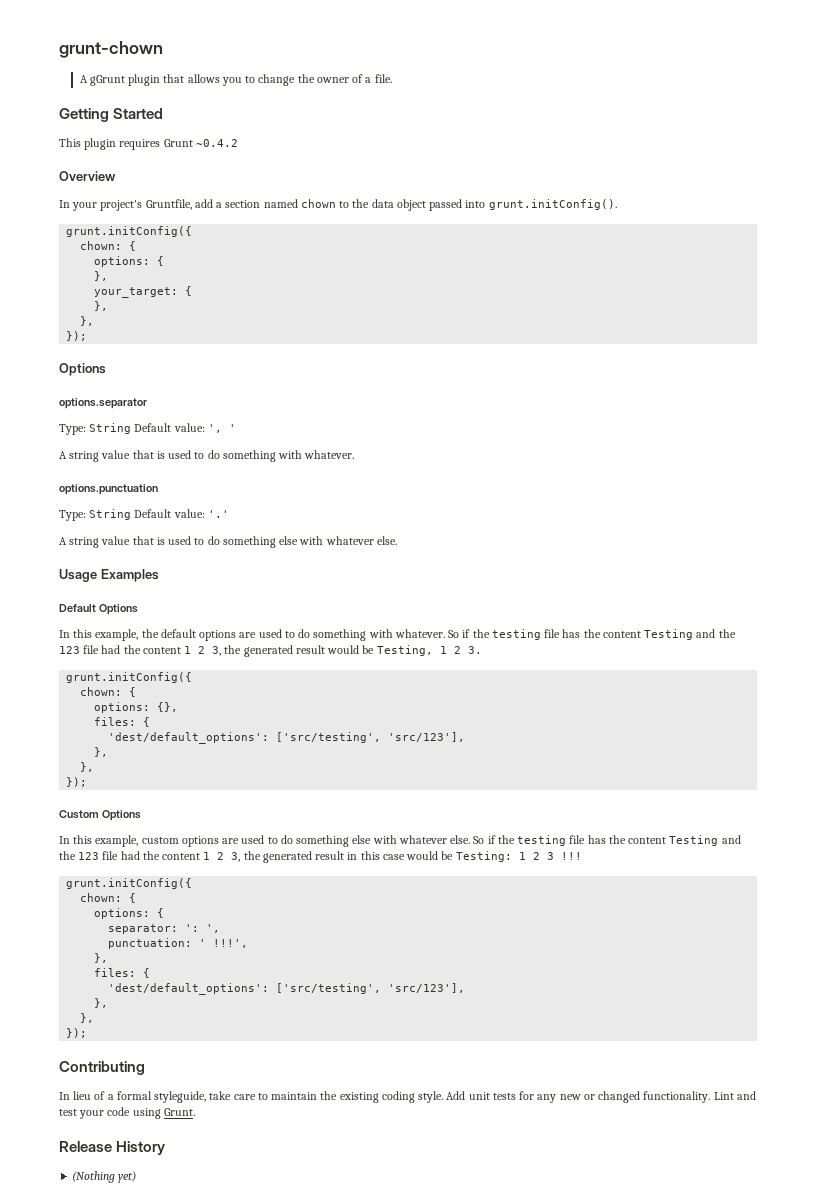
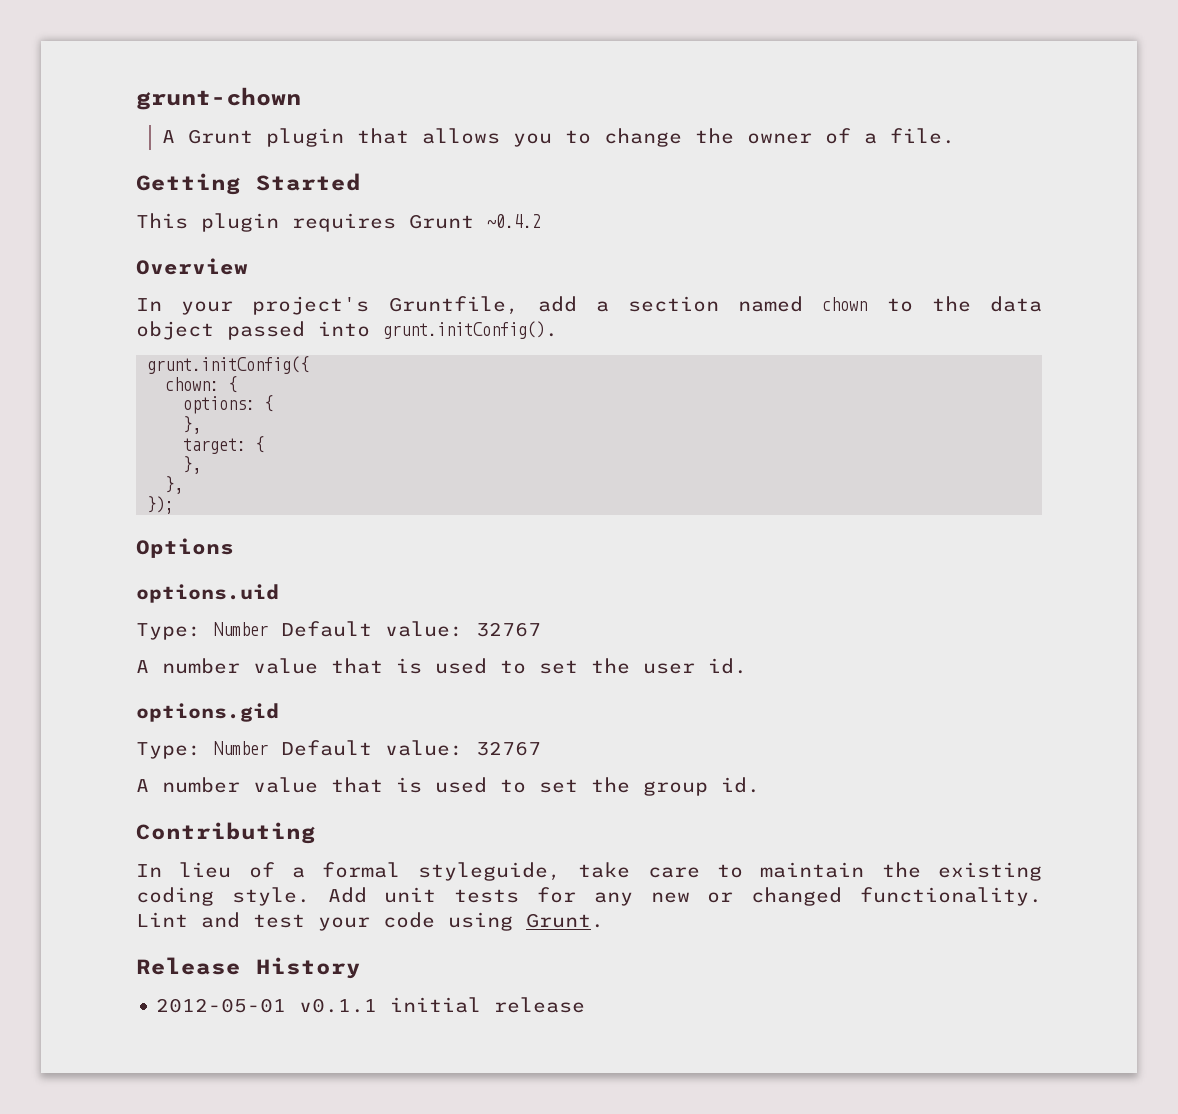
- A gGrunt plugin that allows you to change the owner of a file.
+ A Grunt plugin that allows you to change the owner of a file.
- your_target: {
+ target: {
- options.separator
- Type: String Default value: ', '
- A string value that is used to do something with whatever.
- options.punctuation
- Type: String Default value: '.'
- A string value that is used to do something else with whatever else.
- Usage Examples
- Default Options
- In this example, the default options are used to do something with whatever. So if the testing file has the content Testing and the 123 file had the content 1 2 3, the generated result would be Testing, 1 2 3.
- grunt.initConfig({
- chown: {
- options: {},
- files: {
- 'dest/default_options': ['src/testing', 'src/123'],
- },
- },
- });
- Custom Options
- In this example, custom options are used to do something else with whatever else. So if the testing file has the content Testing and the 123 file had the content 1 2 3, the generated result in this case would be Testing: 1 2 3 !!!
- grunt.initConfig({
- chown: {
- options: {
- separator: ': ',
- punctuation: ' !!!',
- },
- files: {
- 'dest/default_options': ['src/testing', 'src/123'],
- },
- },
- });
+ options.uid
+ Type: Number Default value: 32767
+ A number value that is used to set the user id.
+ options.gid
+ Type: Number Default value: 32767
+ A number value that is used to set the group id.
- (Nothing yet)
+ 2012-05-01 v0.1.1 initial release

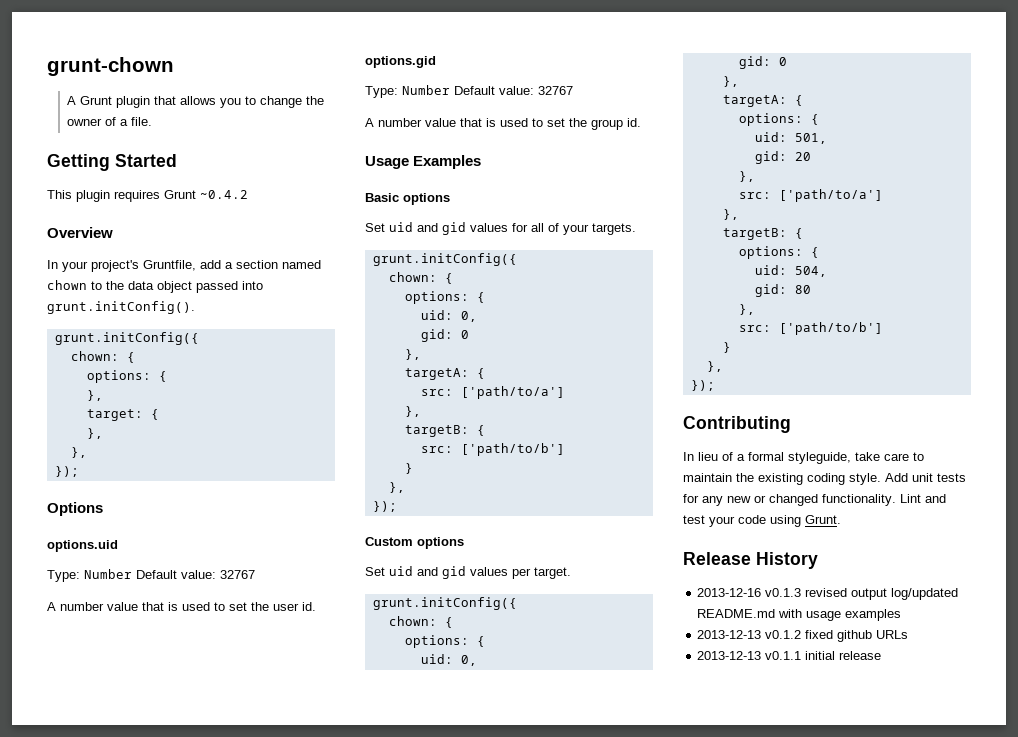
+ Usage Examples
+ Basic options
+ Set uid and gid values for all of your targets.
+ grunt.initConfig({
+ chown: {
+ options: {
+ uid: 0,
+ gid: 0
+ },
+ targetA: {
+ src: ['path/to/a']
+ },
+ targetB: {
+ src: ['path/to/b']
+ }
+ },
+ });
+ Custom options
+ Set uid and gid values per target.
+ grunt.initConfig({
+ chown: {
+ options: {
+ uid: 0,
+ gid: 0
+ },
+ targetA: {
+ options: {
+ uid: 501,
+ gid: 20
+ },
+ src: ['path/to/a']
+ },
+ targetB: {
+ options: {
+ uid: 504,
+ gid: 80
+ },
+ src: ['path/to/b']
+ }
+ },
+ });
- 2012-05-01 v0.1.1 initial release
+ 2013-12-16 v0.1.3 revised output log/updated README.md with usage examples
+ 2013-12-13 v0.1.2 fixed github URLs
+ 2013-12-13 v0.1.1 initial release

